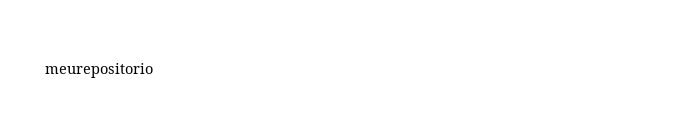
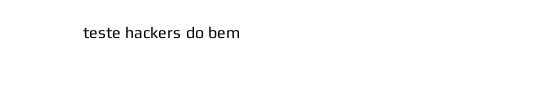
- meurepositorio
+ teste hackers do bem

